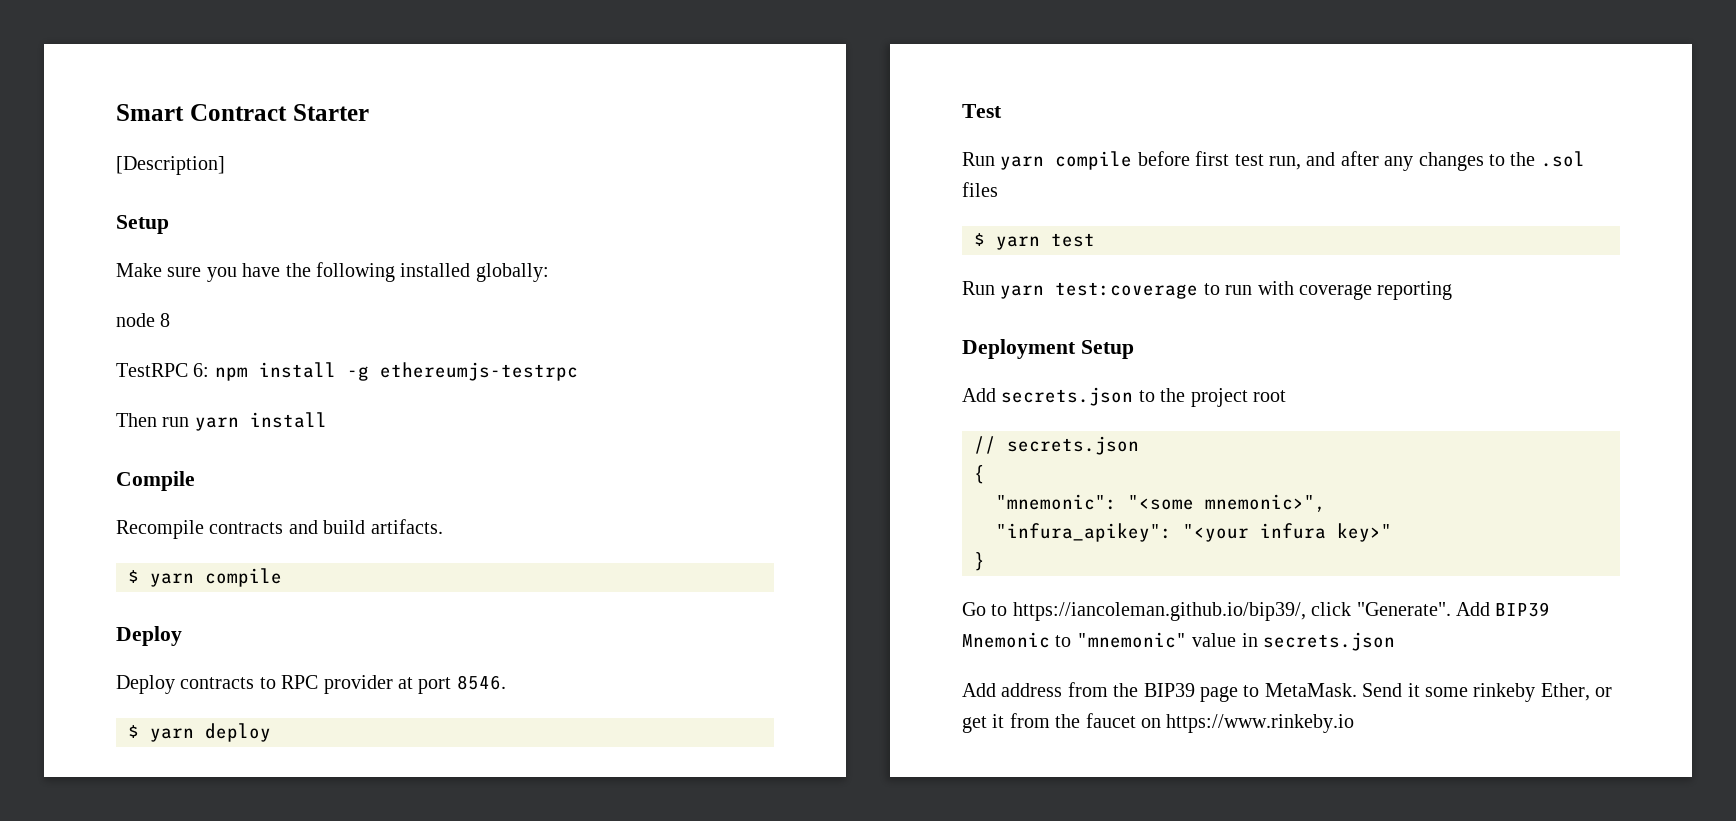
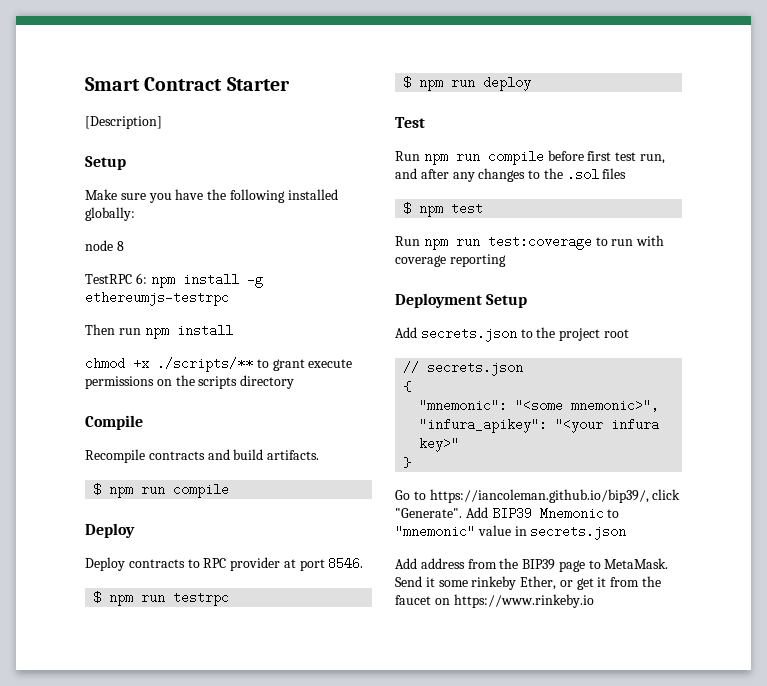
- Then run yarn install
+ Then run npm install
+ chmod +x ./scripts/** to grant execute permissions on the scripts directory
- $ yarn compile
+ $ npm run compile
- $ yarn deploy
+ $ npm run testrpc
+ $ npm run deploy
- Run yarn compile before first test run, and after any changes to the .sol files
+ Run npm run compile before first test run, and after any changes to the .sol files
- $ yarn test
+ $ npm test
- Run yarn test:coverage to run with coverage reporting
+ Run npm run test:coverage to run with coverage reporting

